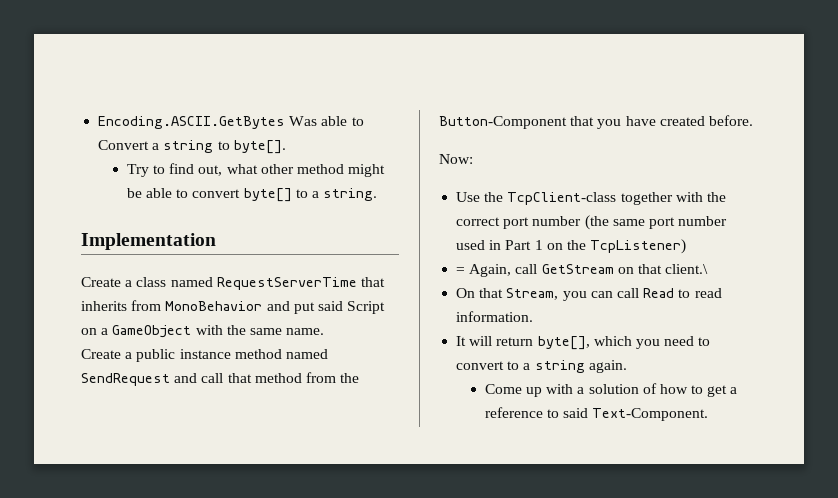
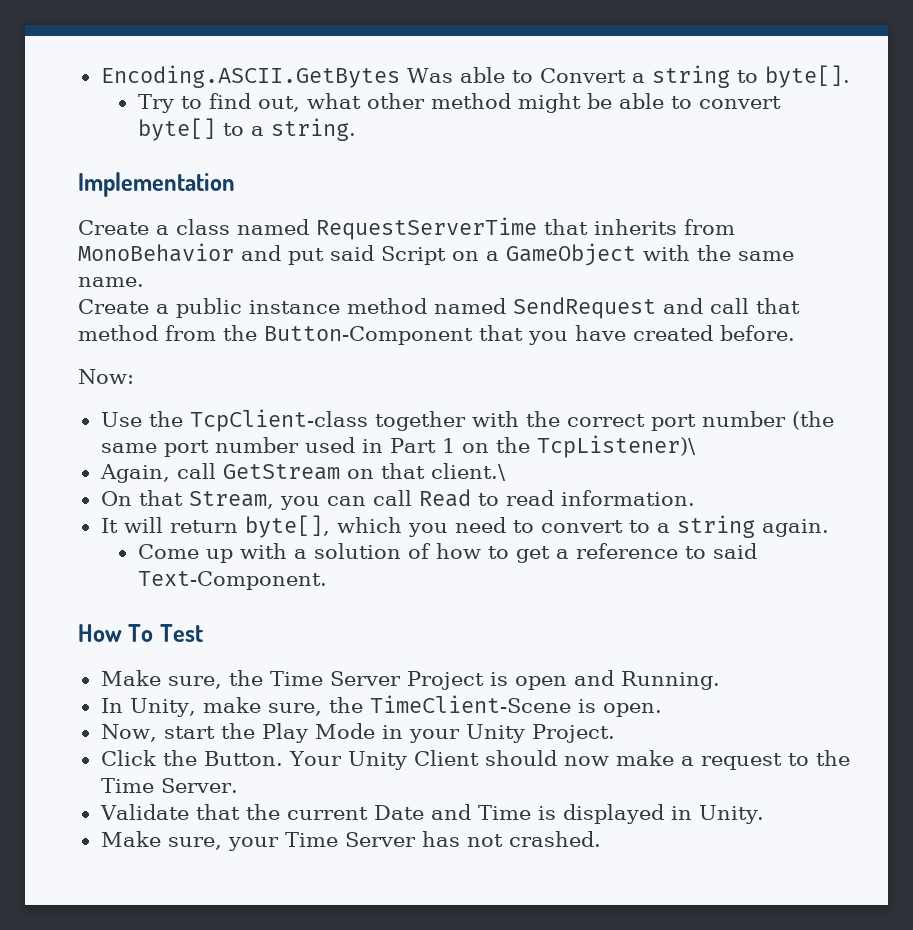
- Use the TcpClient-class together with the correct port number (the same port number used in Part 1 on the TcpListener)
- = Again, call GetStream on that client.\
+ Use the TcpClient-class together with the correct port number (the same port number used in Part 1 on the TcpListener)\
+ Again, call GetStream on that client.\
+ How To Test
+ Make sure, the Time Server Project is open and Running.
+ In Unity, make sure, the TimeClient-Scene is open.
+ Now, start the Play Mode in your Unity Project.
+ Click the Button. Your Unity Client should now make a request to the Time Server.
+ Validate that the current Date and Time is displayed in Unity.
+ Make sure, your Time Server has not crashed.

